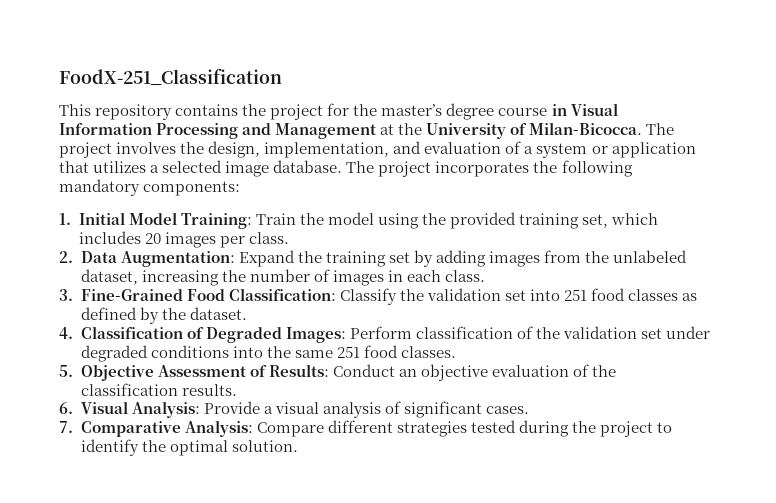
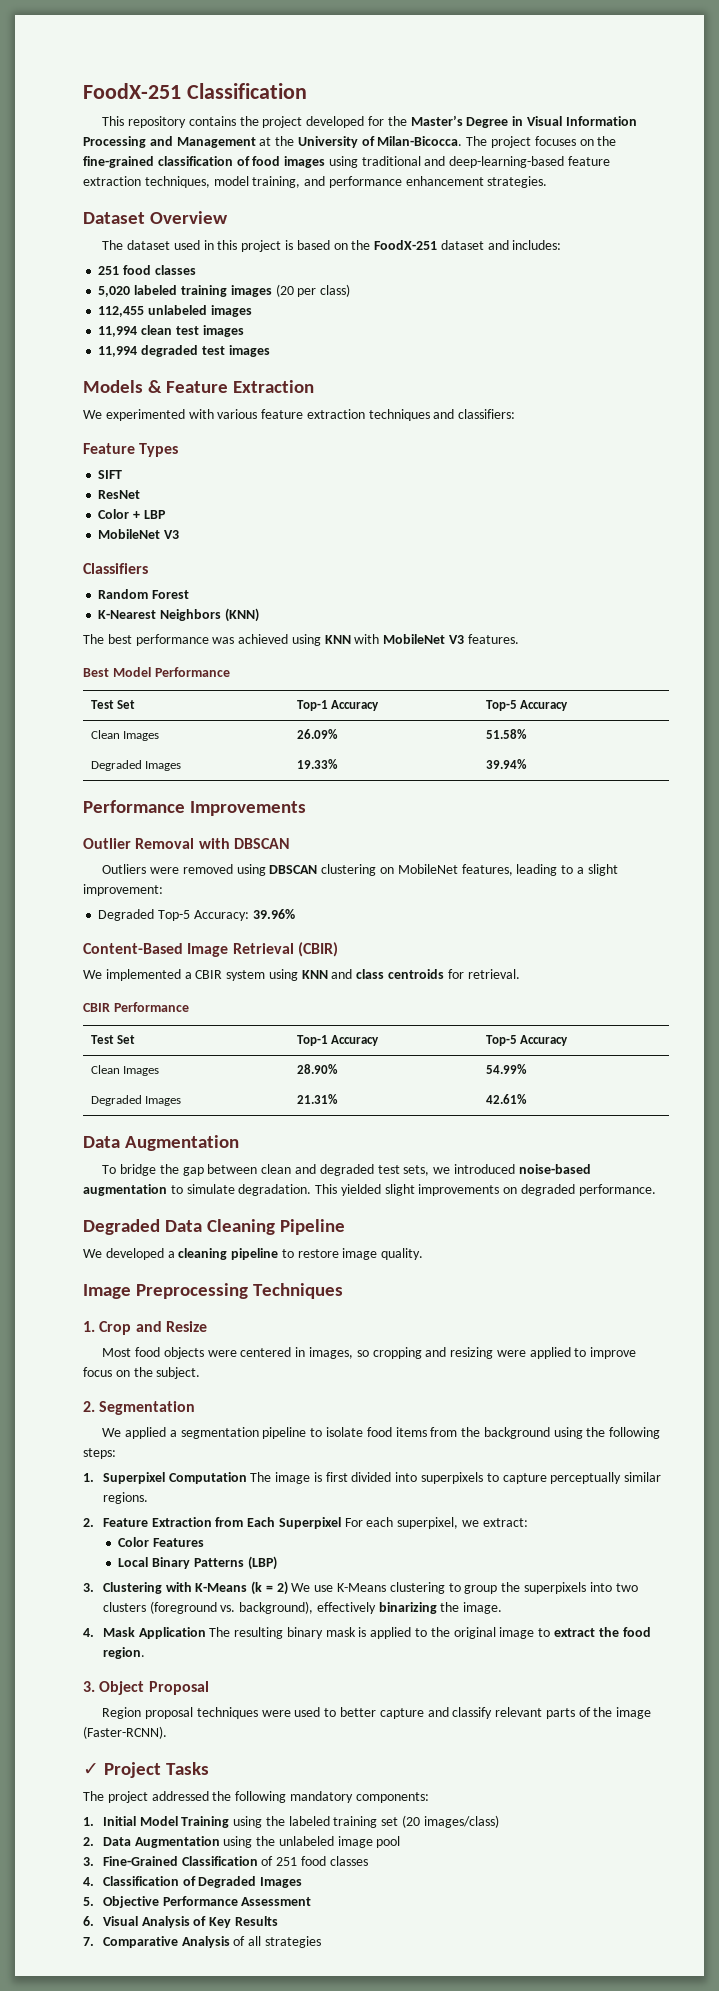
- FoodX-251_Classification
+ FoodX-251 Classification
- This repository contains the project for the master’s degree course in Visual Information Processing and Management at the University of Milan-Bicocca.
+ This repository contains the project developed for the Master’s Degree in Visual Information Processing and Management at the University of Milan-Bicocca.
- The project involves the design, implementation, and evaluation of a system or application that utilizes a selected image database. The project incorporates the following mandatory components:
+ The project focuses on the fine-grained classification of food images using traditional and deep-learning-based feature extraction techniques, model training, and performance enhancement strategies.
+ Dataset Overview
+ The dataset used in this project is based on the FoodX-251 dataset and includes:
+ 251 food classes
+ 5,020 labeled training images (20 per class)
+ 112,455 unlabeled images
+ 11,994 clean test images
+ 11,994 degraded test images
+ Models & Feature Extraction
+ We experimented with various feature extraction techniques and classifiers:
+ Feature Types
+ SIFT
+ ResNet
+ Color + LBP
+ MobileNet V3
+ Classifiers
+ Random Forest
+ K-Nearest Neighbors (KNN)
+ The best performance was achieved using KNN with MobileNet V3 features.
+ Best Model Performance
+ Test Set | Top-1 Accuracy | Top-5 Accuracy
+ Clean Images | 26.09% | 51.58%
+ Degraded Images | 19.33% | 39.94%
+ Performance Improvements
+ Outlier Removal with DBSCAN
+ Outliers were removed using DBSCAN clustering on MobileNet features, leading to a slight improvement:
+ Degraded Top-5 Accuracy: 39.96%
+ Content-Based Image Retrieval (CBIR)
+ We implemented a CBIR system using KNN and class centroids for retrieval.
+ CBIR Performance
+ Test Set | Top-1 Accuracy | Top-5 Accuracy
+ Clean Images | 28.90% | 54.99%
+ Degraded Images | 21.31% | 42.61%
+ Data Augmentation
+ To bridge the gap between clean and degraded test sets, we introduced noise-based augmentation to simulate degradation. This yielded slight improvements on degraded performance.
+ Degraded Data Cleaning Pipeline
+ We developed a cleaning pipeline to restore image quality.
+ Image Preprocessing Techniques
+ 1. Crop and Resize
+ Most food objects were centered in images, so cropping and resizing were applied to improve focus on the subject.
+ 2. Segmentation
+ We applied a segmentation pipeline to isolate food items from the background using the following steps:
+ 1. Superpixel Computation The image is first divided into superpixels to capture perceptually similar regions.
+ 2. Feature Extraction from Each Superpixel For each superpixel, we extract:
+ Color Features
+ Local Binary Patterns (LBP)
+ 3. Clustering with K-Means (k = 2) We use K-Means clustering to group the superpixels into two clusters (foreground vs. background), effectively binarizing the image.
+ 4. Mask Application The resulting binary mask is applied to the original image to extract the food region.
+ 3. Object Proposal
+ Region proposal techniques were used to better capture and classify relevant parts of the image (Faster-RCNN).
+ ✓ Project Tasks
+ The project addressed the following mandatory components:
- 1. Initial Model Training: Train the model using the provided training set, which includes 20 images per class.
- 2. Data Augmentation: Expand the training set by adding images from the unlabeled dataset, increasing the number of images in each class.
- 3. Fine-Grained Food Classification: Classify the validation set into 251 food classes as defined by the dataset.
- 4. Classification of Degraded Images: Perform classification of the validation set under degraded conditions into the same 251 food classes.
+ 1. Initial Model Training using the labeled training set (20 images/class)
+ 2. Data Augmentation using the unlabeled image pool
+ 3. Fine-Grained Classification of 251 food classes
+ 4. Classification of Degraded Images
- 5. Objective Assessment of Results: Conduct an objective evaluation of the classification results.
- 6. Visual Analysis: Provide a visual analysis of significant cases.
- 7. Comparative Analysis: Compare different strategies tested during the project to identify the optimal solution.
+ 5. Objective Performance Assessment
+ 6. Visual Analysis of Key Results
+ 7. Comparative Analysis of all strategies

